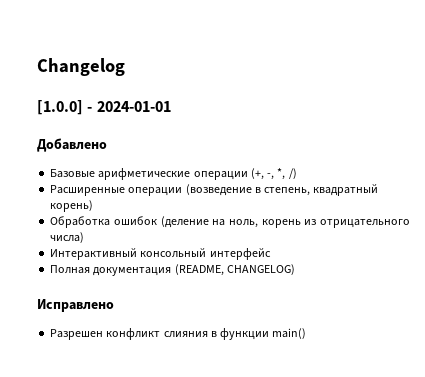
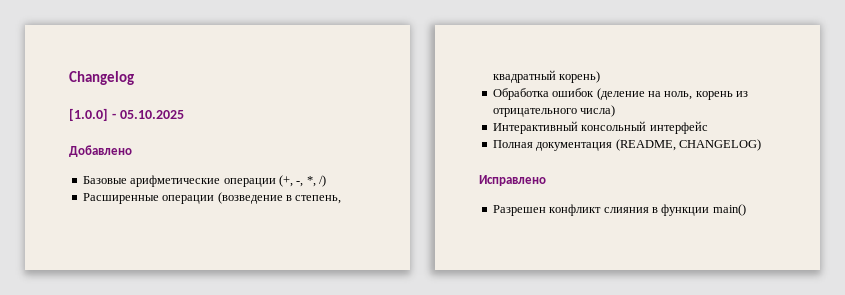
- [1.0.0] - 2024-01-01
+ [1.0.0] - 05.10.2025

